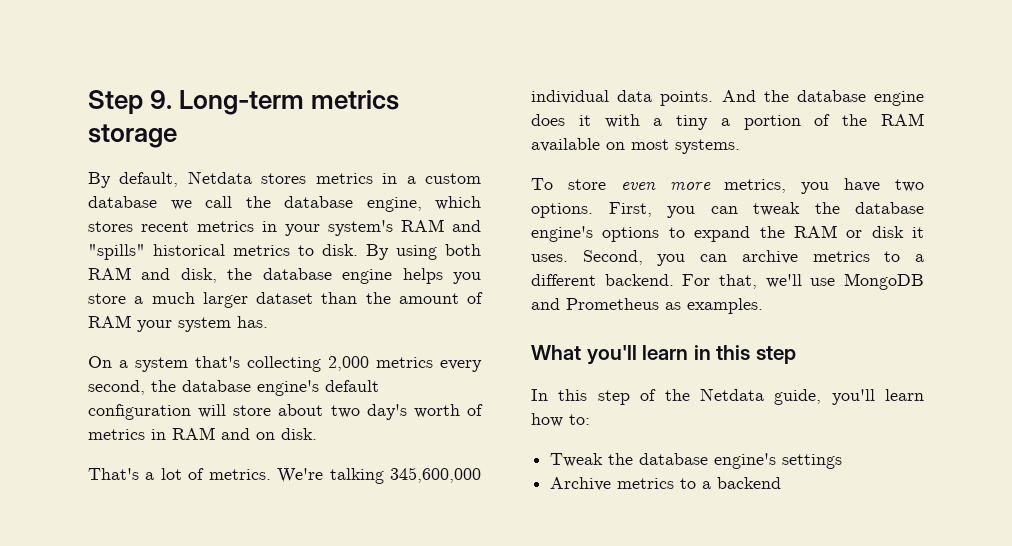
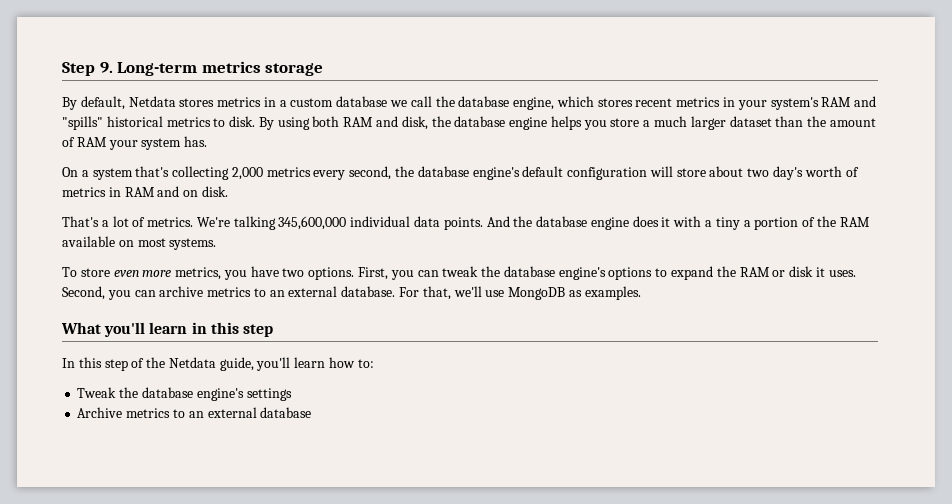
- Second, you can archive metrics to a different backend.
+ Second, you can archive metrics to an external database.
- For that, we'll use MongoDB and Prometheus as examples.
+ For that, we'll use MongoDB as examples.
- Archive metrics to a backend
+ Archive metrics to an external database

